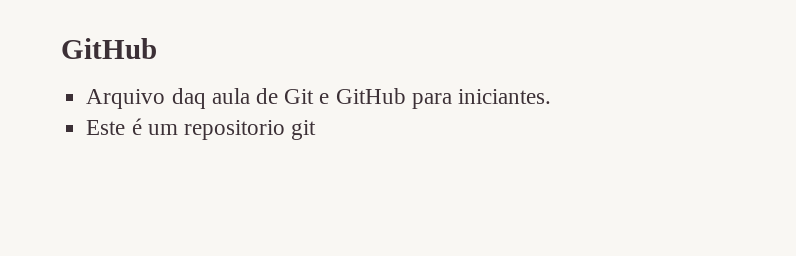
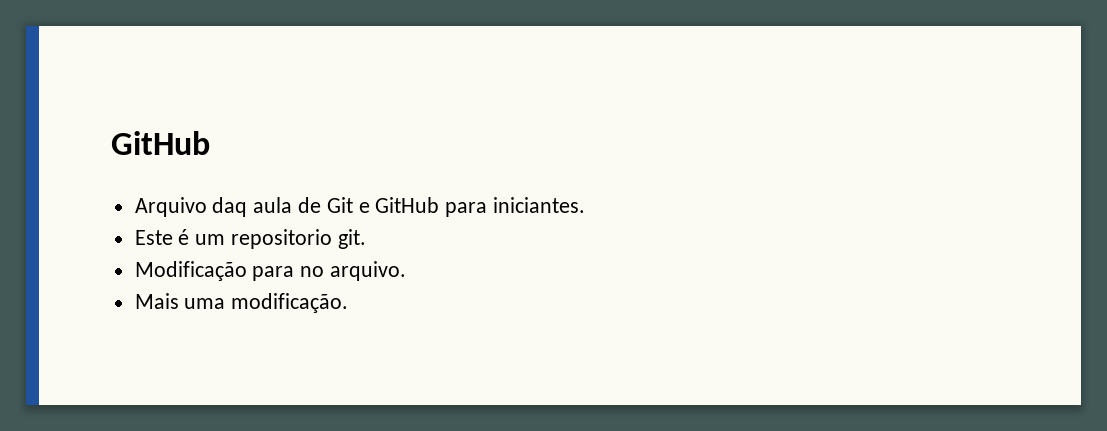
- Este é um repositorio git
+ Este é um repositorio git.
+ Modificação para no arquivo.
+ Mais uma modificação.

